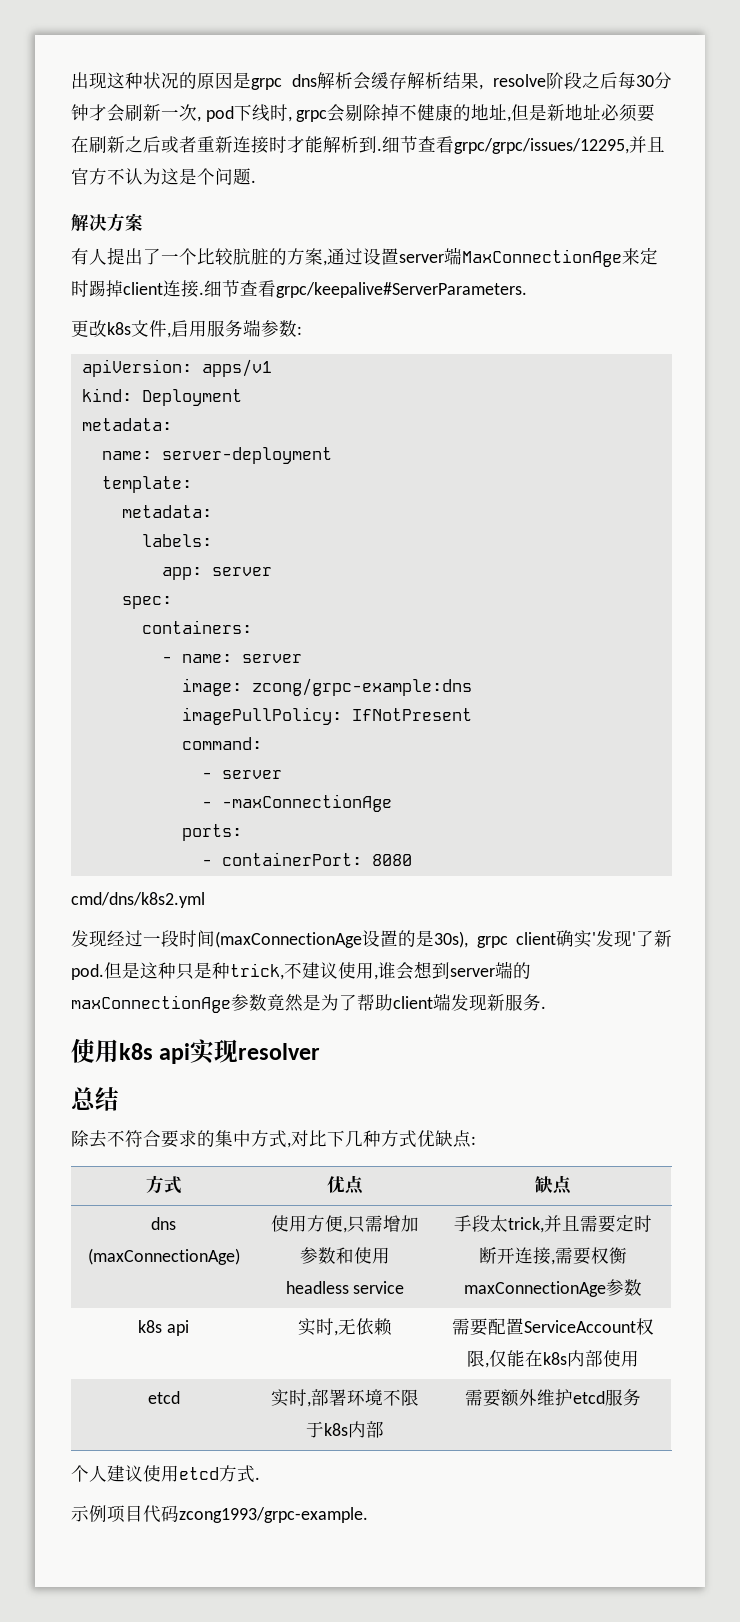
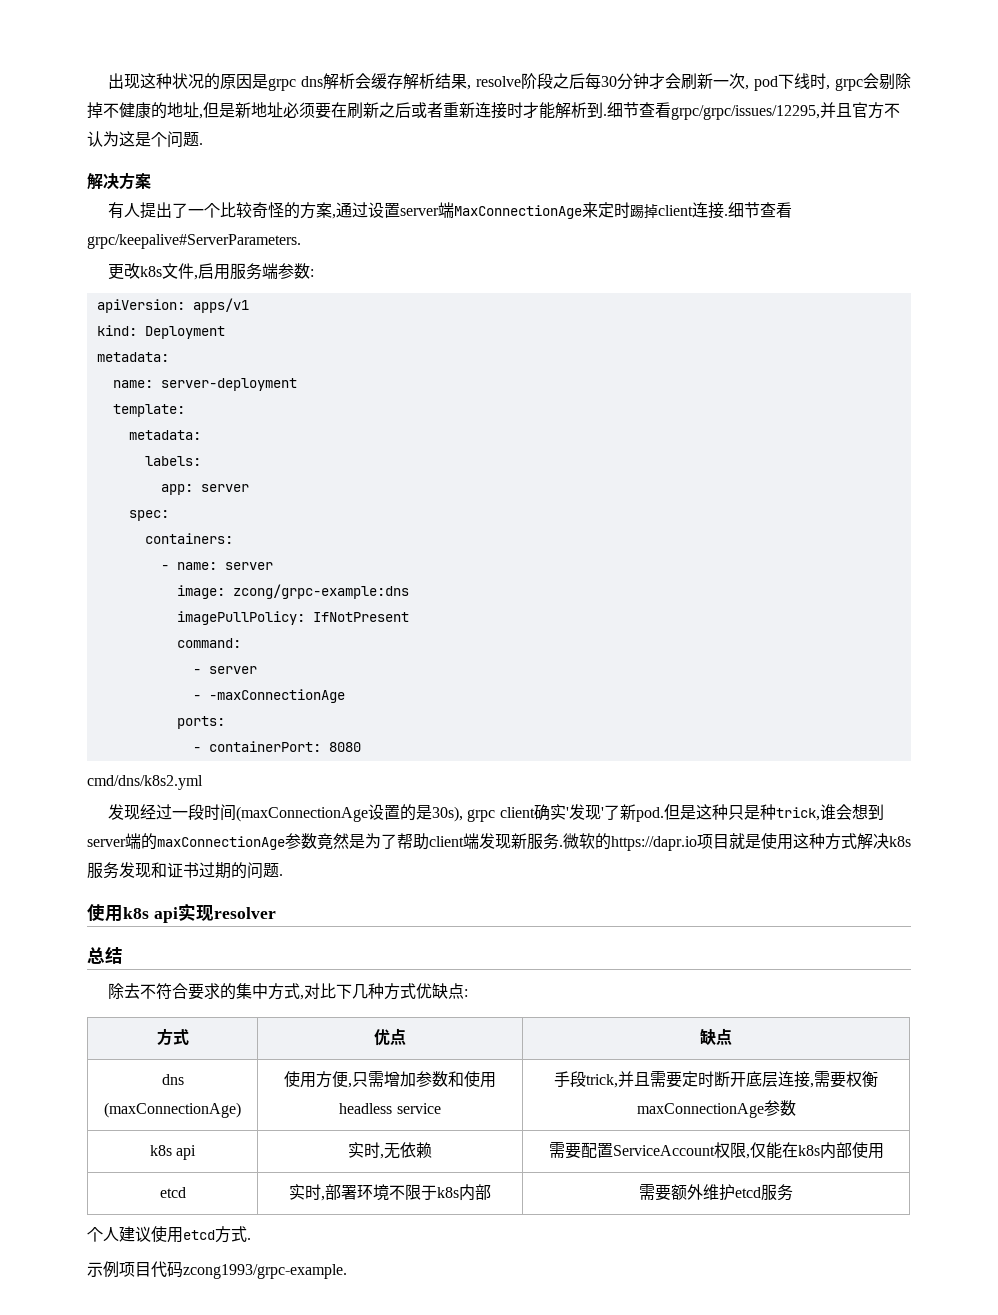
- 有人提出了一个比较肮脏的方案,通过设置server端MaxConnectionAge来定时踢掉client连接.
+ 有人提出了一个比较奇怪的方案,通过设置server端MaxConnectionAge来定时踢掉client连接.
- 但是这种只是种trick,不建议使用,谁会想到server端的maxConnectionAge参数竟然是为了帮助client端发现新服务.
+ 但是这种只是种trick,谁会想到server端的maxConnectionAge参数竟然是为了帮助client端发现新服务.微软的https://dapr.io项目就是使用这种方式解决k8s服务发现和证书过期的问题.
- dns (maxConnectionAge) | 使用方便,只需增加参数和使用headless service | 手段太trick,并且需要定时断开连接,需要权衡maxConnectionAge参数
+ dns (maxConnectionAge) | 使用方便,只需增加参数和使用headless service | 手段trick,并且需要定时断开底层连接,需要权衡maxConnectionAge参数

